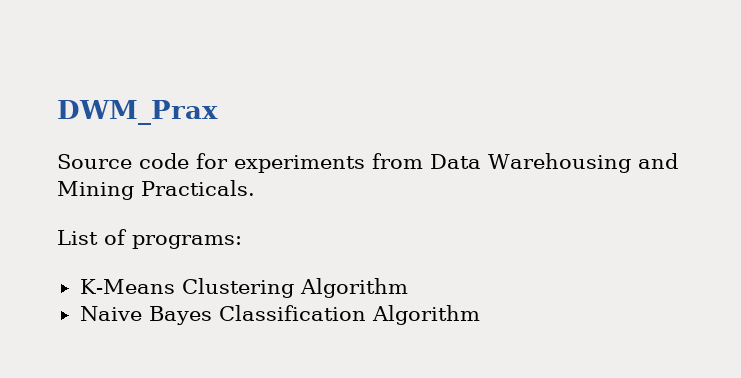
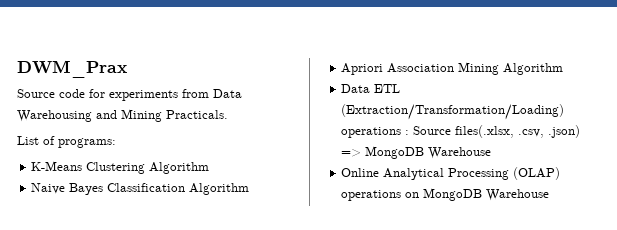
+ Apriori Association Mining Algorithm
+ Data ETL (Extraction/Transformation/Loading) operations : Source files(.xlsx, .csv, .json) => MongoDB Warehouse
+ Online Analytical Processing (OLAP) operations on MongoDB Warehouse

